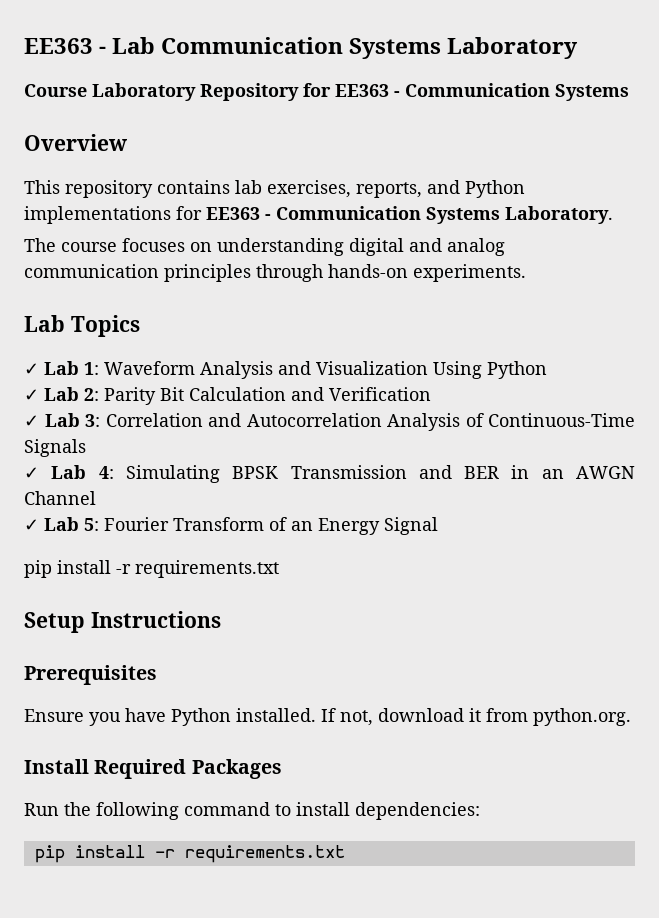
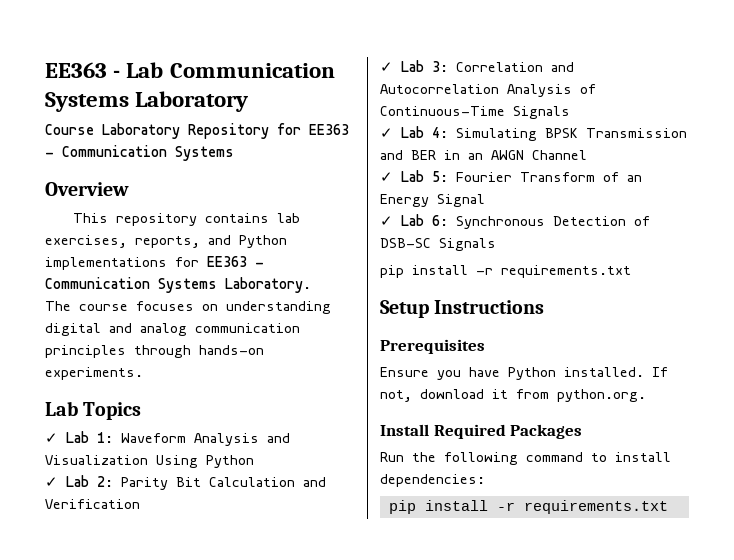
+ ✓ Lab 6: Synchronous Detection of DSB-SC Signals

